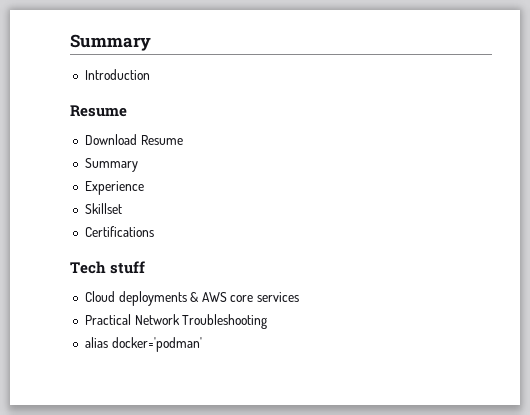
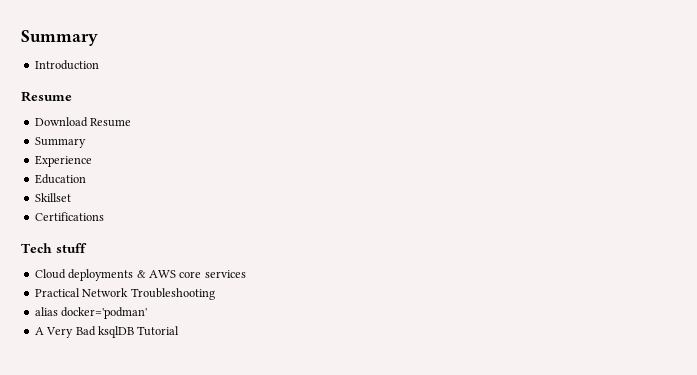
+ Education
+ A Very Bad ksqlDB Tutorial

